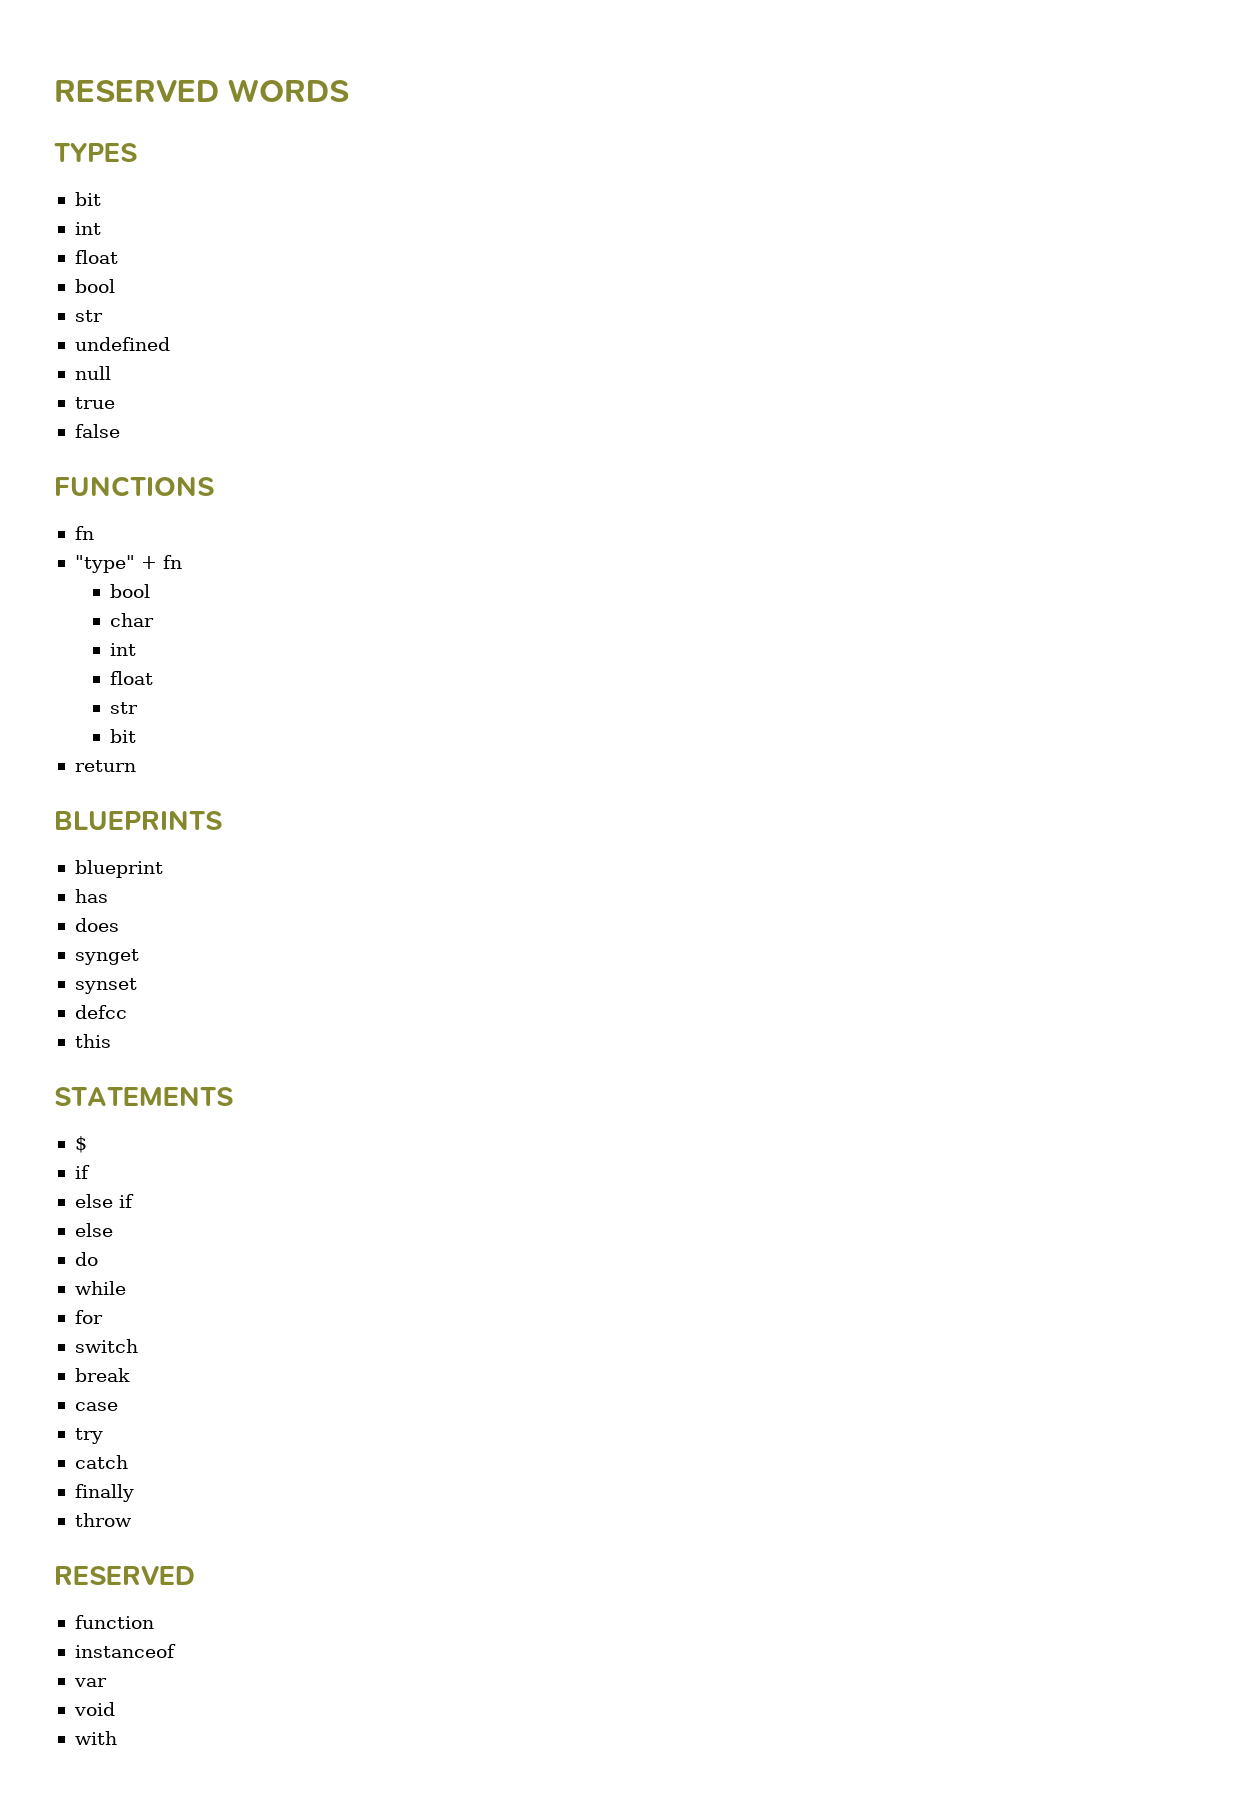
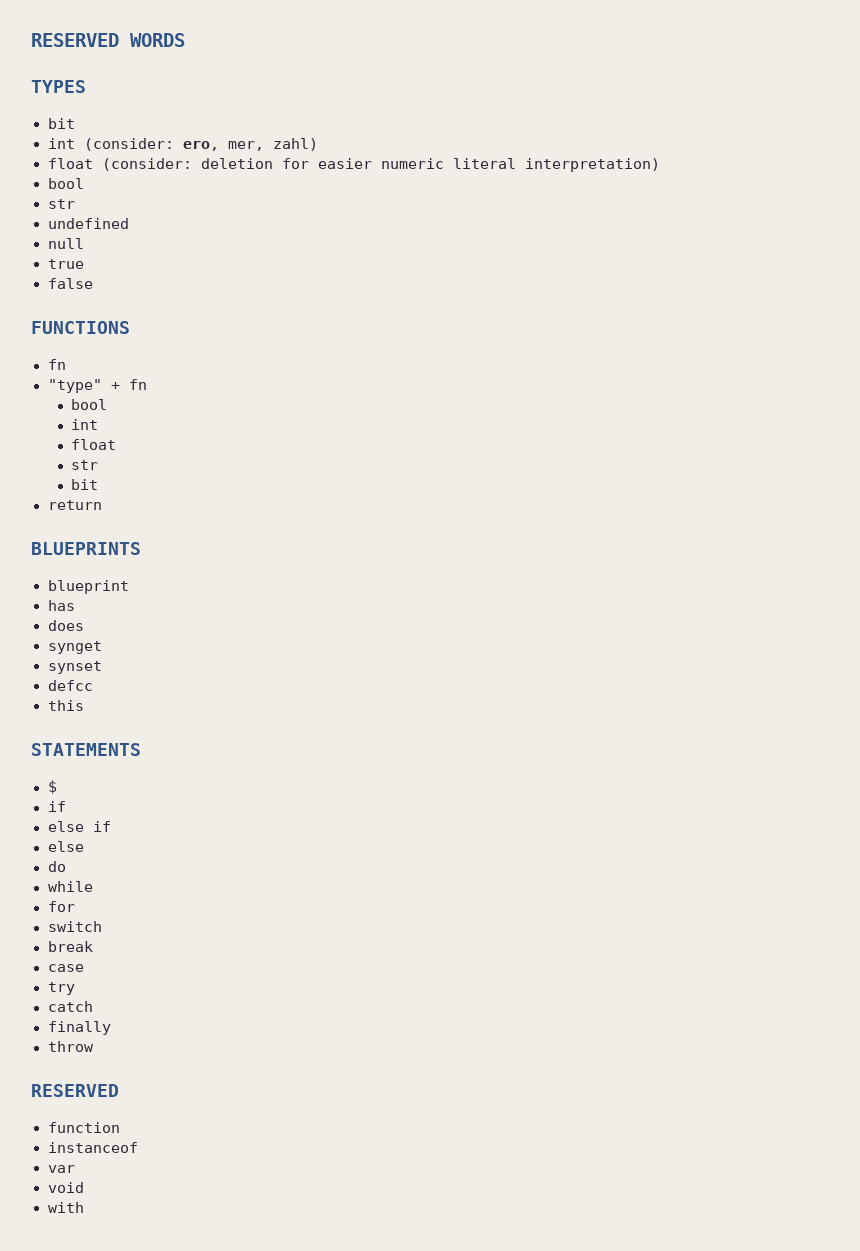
  TYPES
  bit
- int
- float
+ int (consider: ero, mer, zahl)
+ float (consider: deletion for easier numeric literal interpretation)
- char

